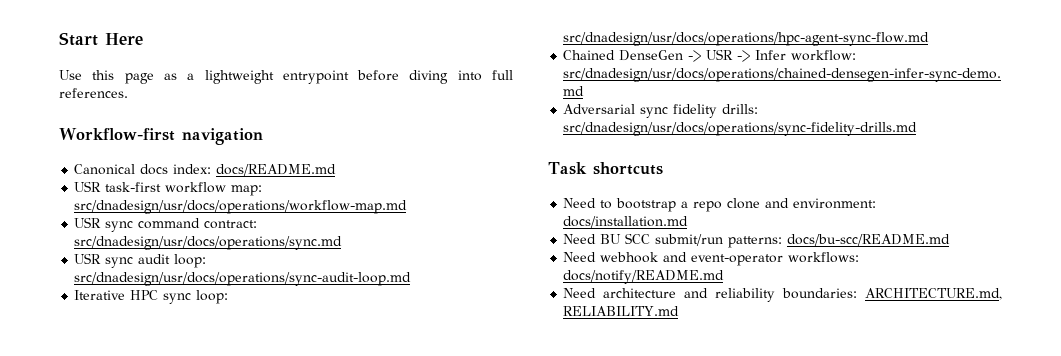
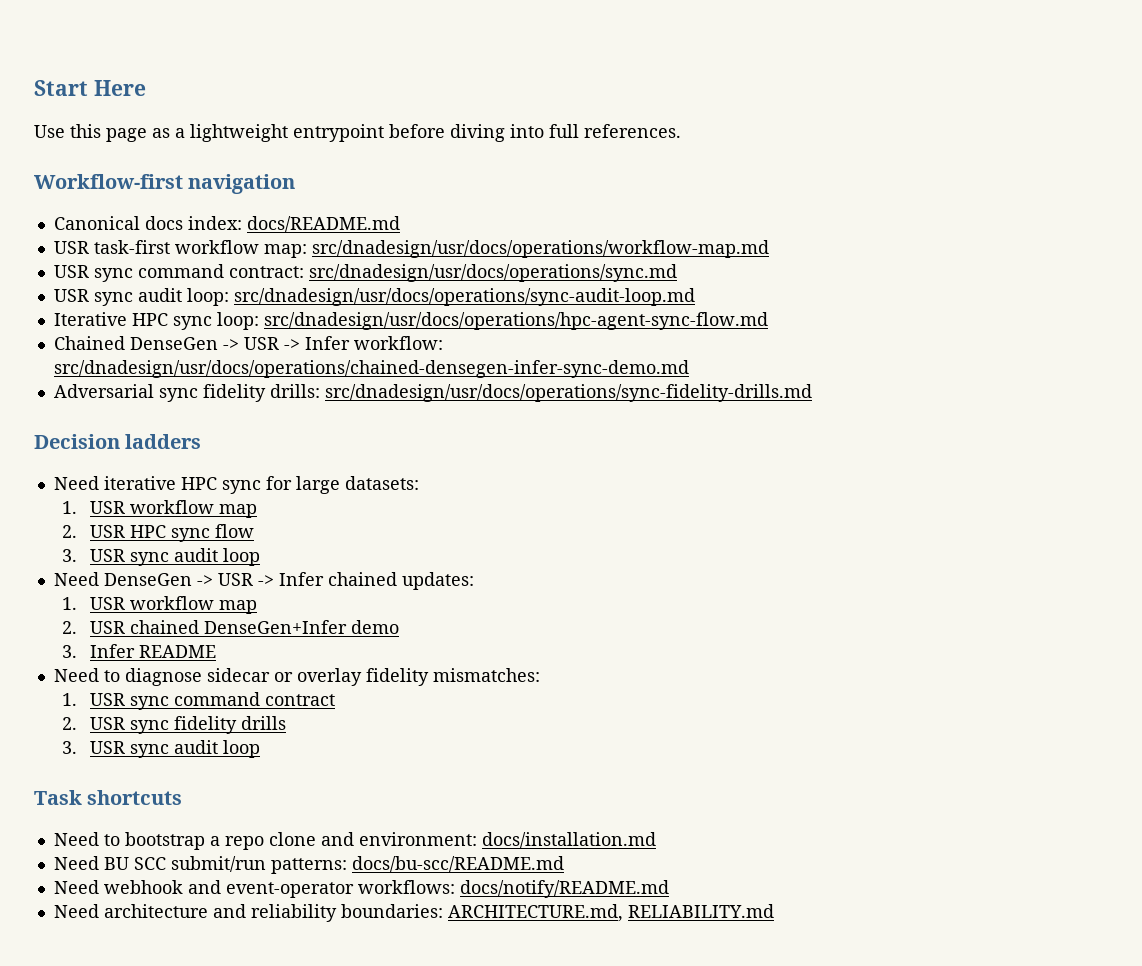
+ Decision ladders
+ Need iterative HPC sync for large datasets:
+ 1. USR workflow map
+ 2. USR HPC sync flow
+ 3. USR sync audit loop
+ Need DenseGen -> USR -> Infer chained updates:
+ 1. USR workflow map
+ 2. USR chained DenseGen+Infer demo
+ 3. Infer README
+ Need to diagnose sidecar or overlay fidelity mismatches:
+ 1. USR sync command contract
+ 2. USR sync fidelity drills
+ 3. USR sync audit loop

